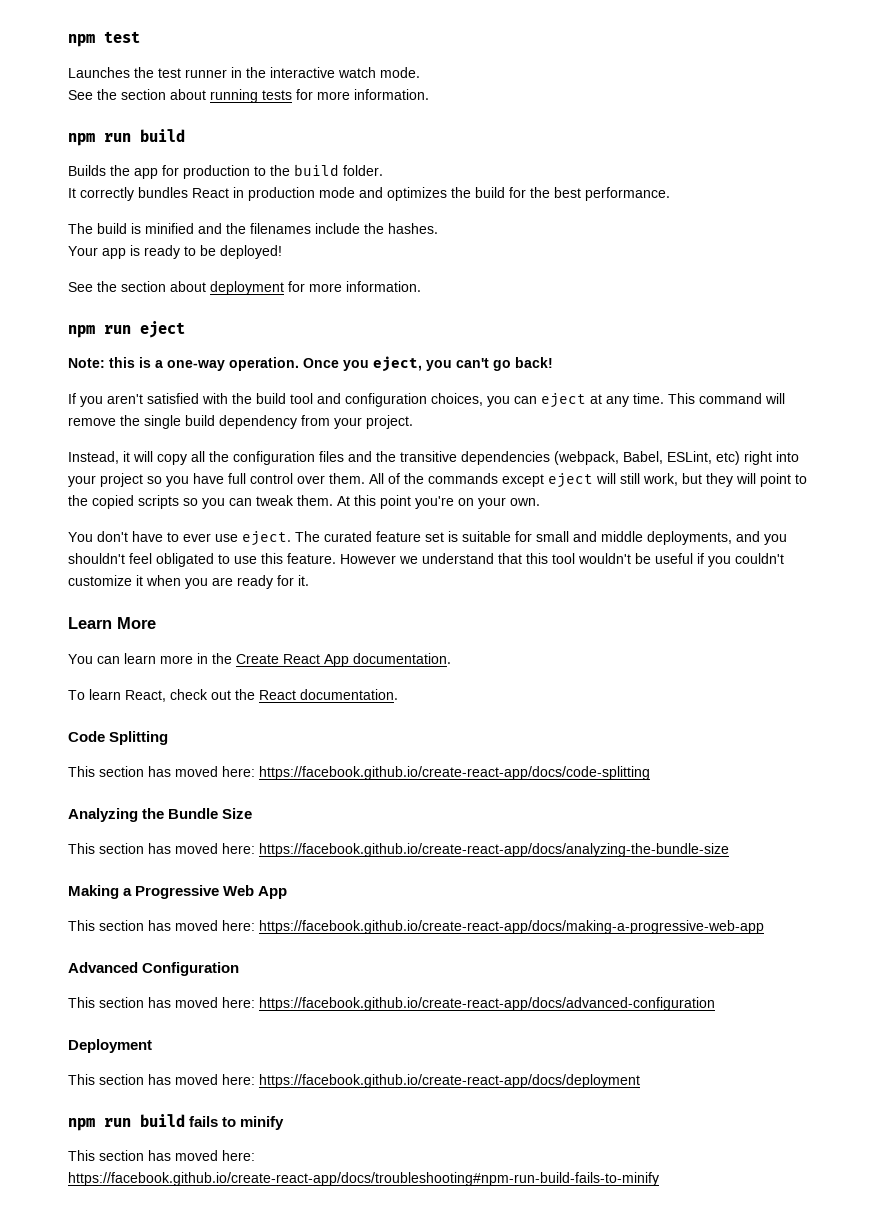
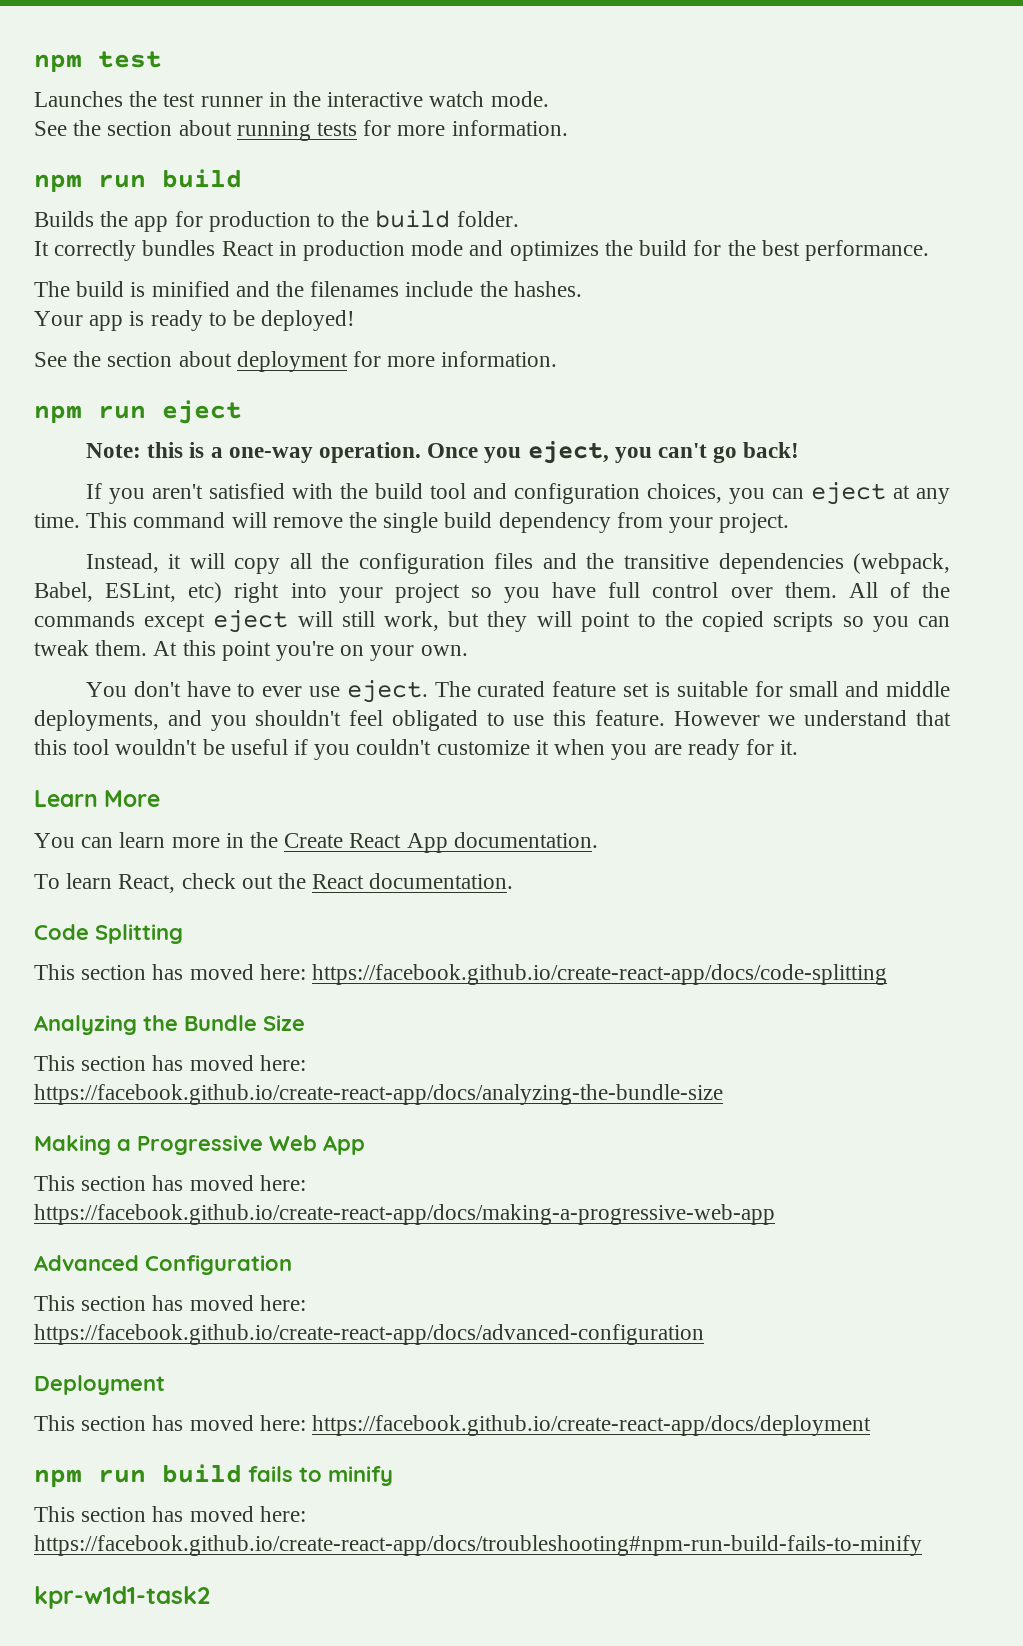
+ kpr-w1d1-task2

